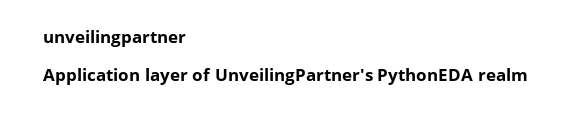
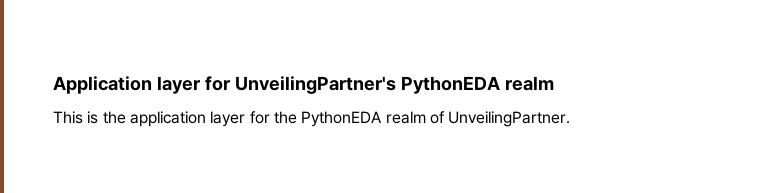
- unveilingpartner
- Application layer of UnveilingPartner's PythonEDA realm
+ Application layer for UnveilingPartner's PythonEDA realm
+ This is the application layer for the PythonEDA realm of UnveilingPartner.

